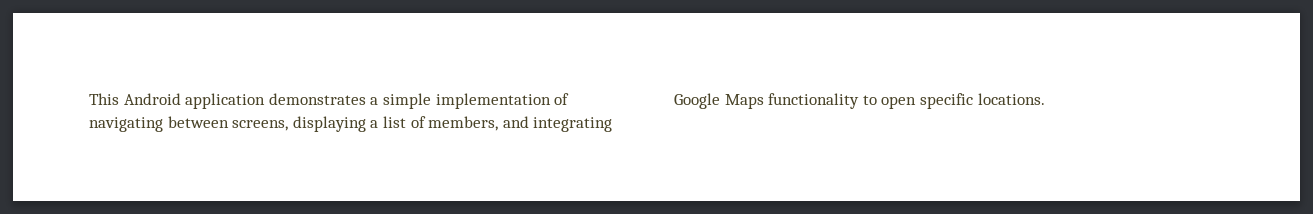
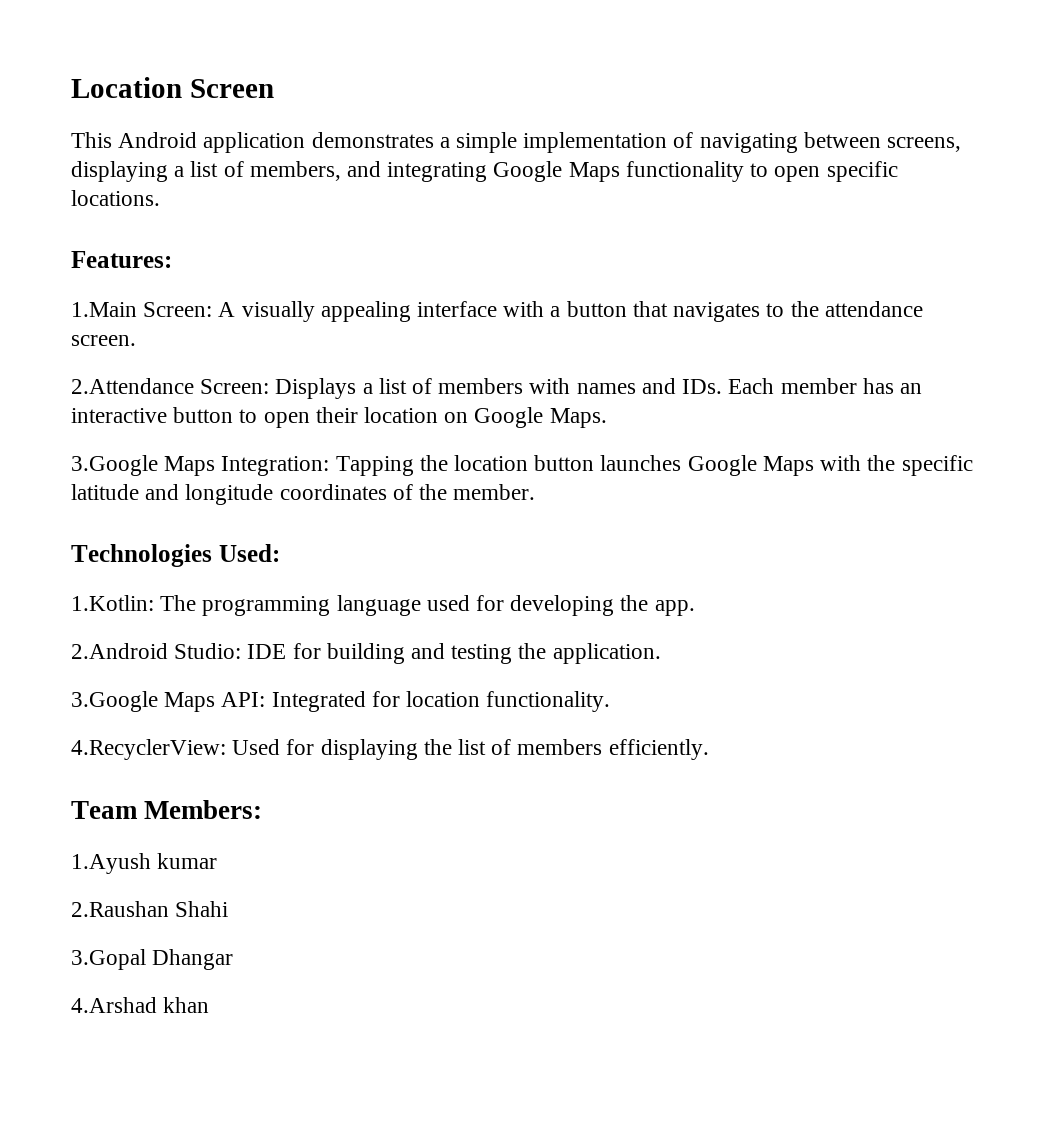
+ Location Screen
+ Features:
+ 1.Main Screen: A visually appealing interface with a button that navigates to the attendance screen.
+ 2.Attendance Screen: Displays a list of members with names and IDs. Each member has an interactive button to open their location on Google Maps.
+ 3.Google Maps Integration: Tapping the location button launches Google Maps with the specific latitude and longitude coordinates of the member.
+ Technologies Used:
+ 1.Kotlin: The programming language used for developing the app.
+ 2.Android Studio: IDE for building and testing the application.
+ 3.Google Maps API: Integrated for location functionality.
+ 4.RecyclerView: Used for displaying the list of members efficiently.
+ Team Members:
+ 1.Ayush kumar
+ 2.Raushan Shahi
+ 3.Gopal Dhangar
+ 4.Arshad khan

